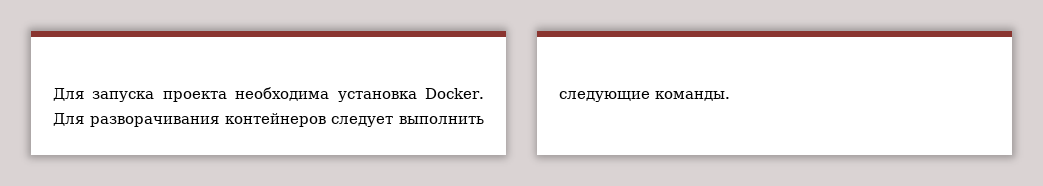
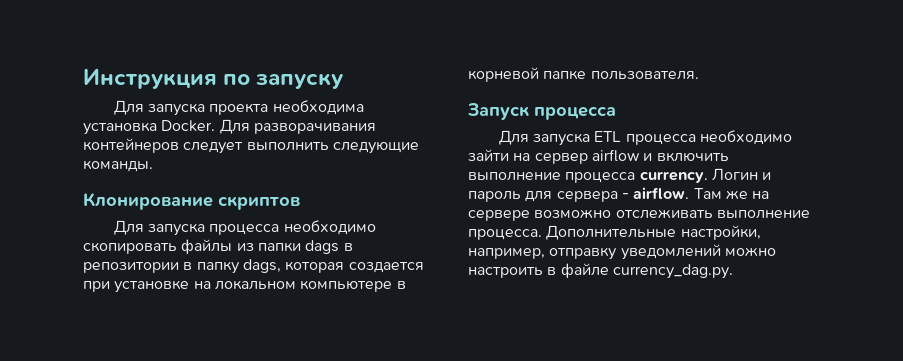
+ Инструкция по запуску
+ Клонирование скриптов
+ Для запуска процесса необходимо скопировать файлы из папки dags в репозитории в папку dags, которая создается при установке на локальном компьютере в корневой папке пользователя.
+ Запуск процесса
+ Для запуска ETL процесса необходимо зайти на сервер airflow и включить выполнение процесса currency. Логин и пароль для сервера - airflow. Там же на сервере возможно отслеживать выполнение процесса. Дополнительные настройки, например, отправку уведомлений можно настроить в файле сurrency_dag.py.

